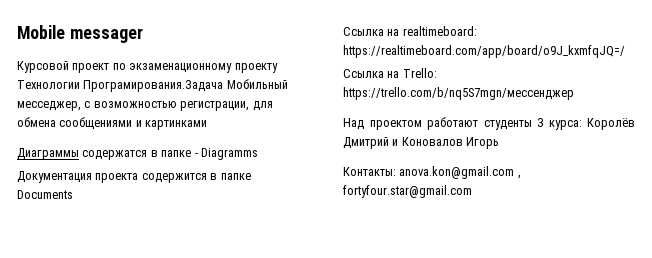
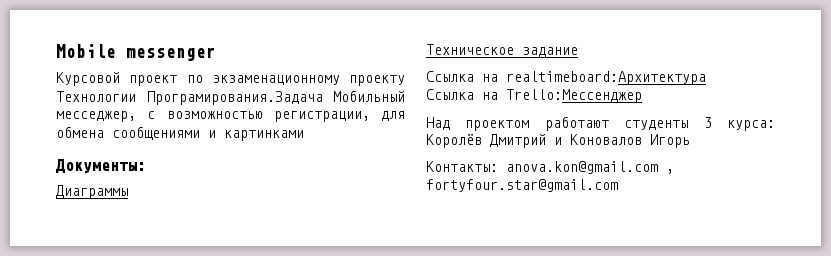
- Mobile messager
+ Mobile messenger
+ Документы:
- Диаграммы содержатся в папке - Diagramms
- Документация проекта содержится в папке Documents
- Ссылка на realtimeboard: https://realtimeboard.com/app/board/o9J_kxmfqJQ=/
- Ссылка на Trello: https://trello.com/b/nq5S7mgn/мессенджер
+ Диаграммы
+ Техническое задание
+ Ссылка на realtimeboard:Архитектура
+ Ссылка на Trello:Мессенджер

